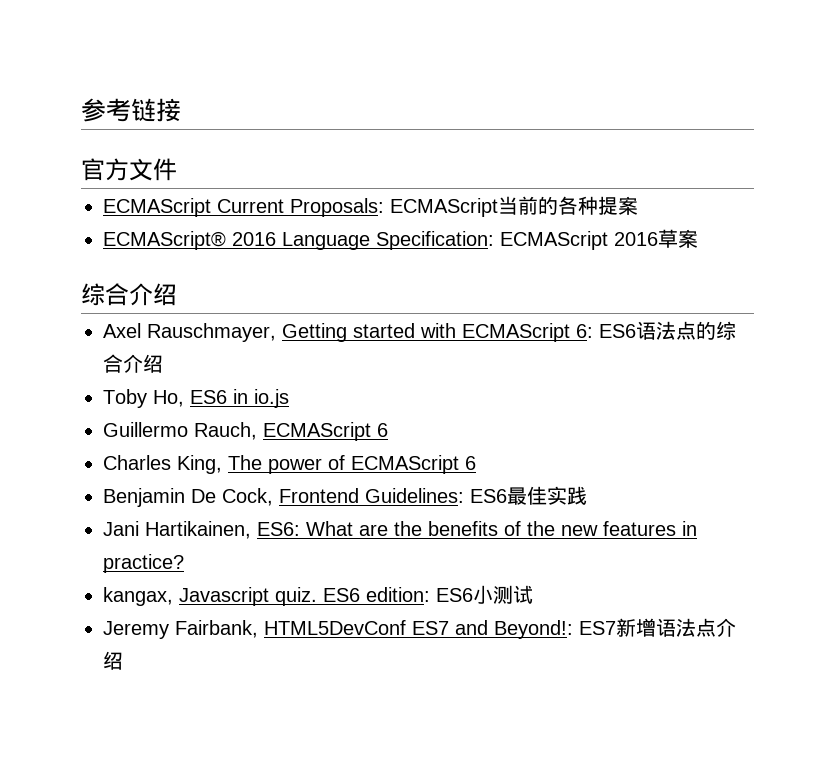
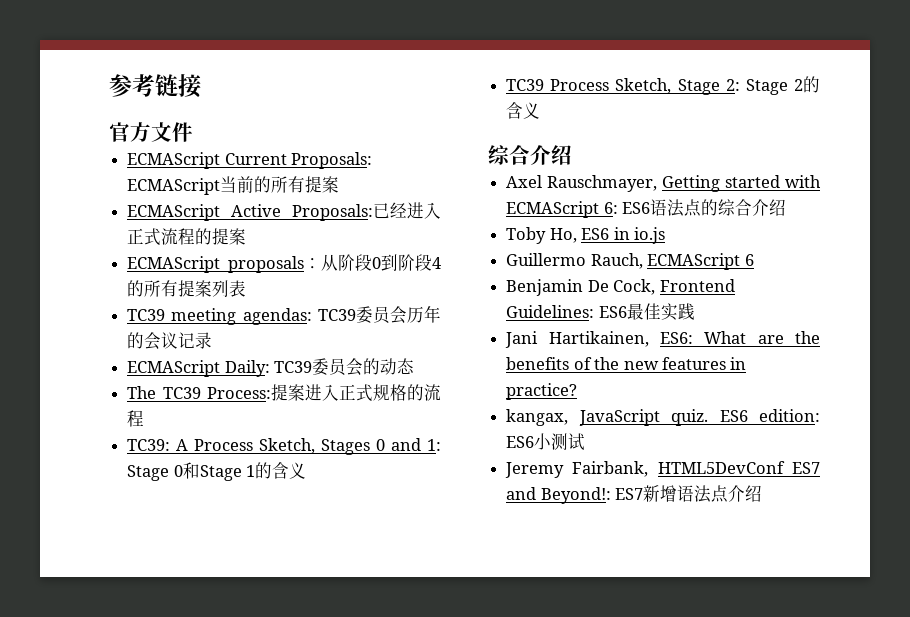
- ECMAScript Current Proposals: ECMAScript当前的各种提案
- ECMAScript® 2016 Language Specification: ECMAScript 2016草案
+ ECMAScript Current Proposals: ECMAScript当前的所有提案
+ ECMAScript Active Proposals:已经进入正式流程的提案
+ ECMAScript proposals：从阶段0到阶段4的所有提案列表
+ TC39 meeting agendas: TC39委员会历年的会议记录
+ ECMAScript Daily: TC39委员会的动态
+ The TC39 Process:提案进入正式规格的流程
+ TC39: A Process Sketch, Stages 0 and 1: Stage 0和Stage 1的含义
+ TC39 Process Sketch, Stage 2: Stage 2的含义
- Charles King, The power of ECMAScript 6
- kangax, Javascript quiz.
+ kangax, JavaScript quiz.

